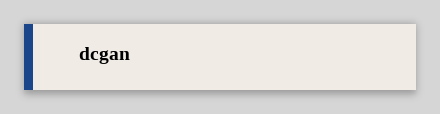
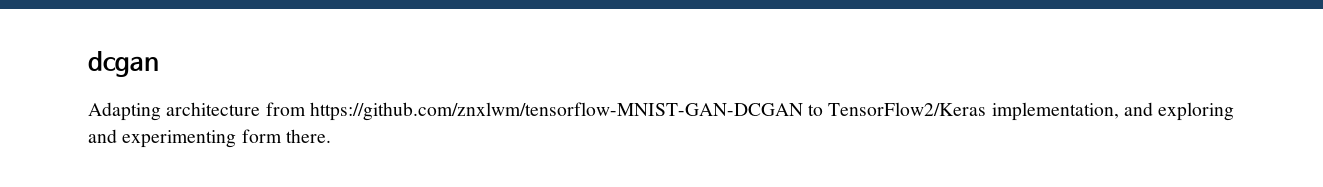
+ Adapting architecture from https://github.com/znxlwm/tensorflow-MNIST-GAN-DCGAN to TensorFlow2/Keras implementation, and exploring and experimenting form there.

